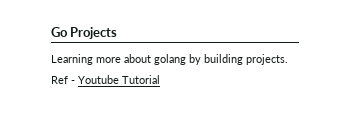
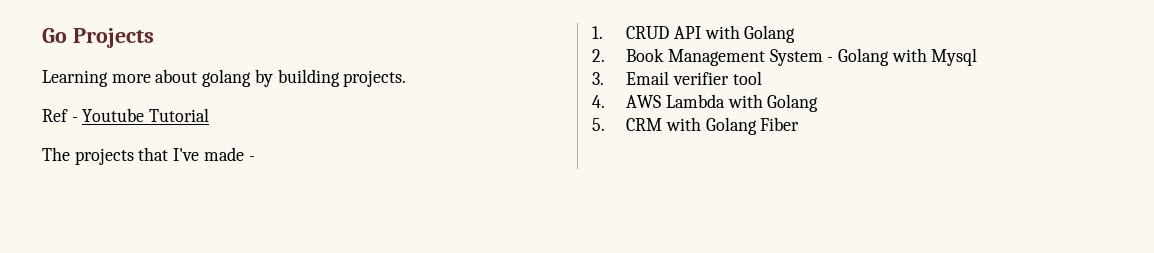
+ The projects that I've made -
+ 1. CRUD API with Golang
+ 2. Book Management System - Golang with Mysql
+ 3. Email verifier tool
+ 4. AWS Lambda with Golang
+ 5. CRM with Golang Fiber

